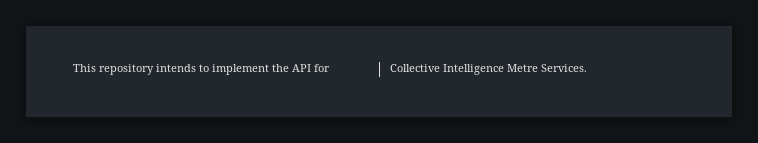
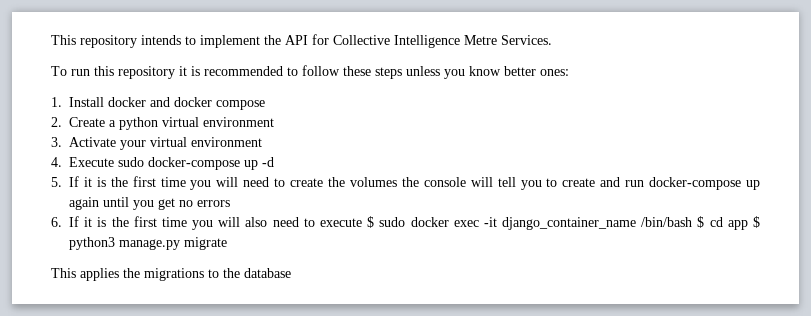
+ To run this repository it is recommended to follow these steps unless you know better ones:
+ 1. Install docker and docker compose
+ 2. Create a python virtual environment
+ 3. Activate your virtual environment
+ 4. Execute sudo docker-compose up -d
+ 5. If it is the first time you will need to create the volumes the console will tell you to create and run docker-compose up again until you get no errors
+ 6. If it is the first time you will also need to execute $ sudo docker exec -it django_container_name /bin/bash $ cd app $ python3 manage.py migrate
+ This applies the migrations to the database

